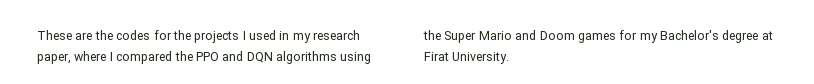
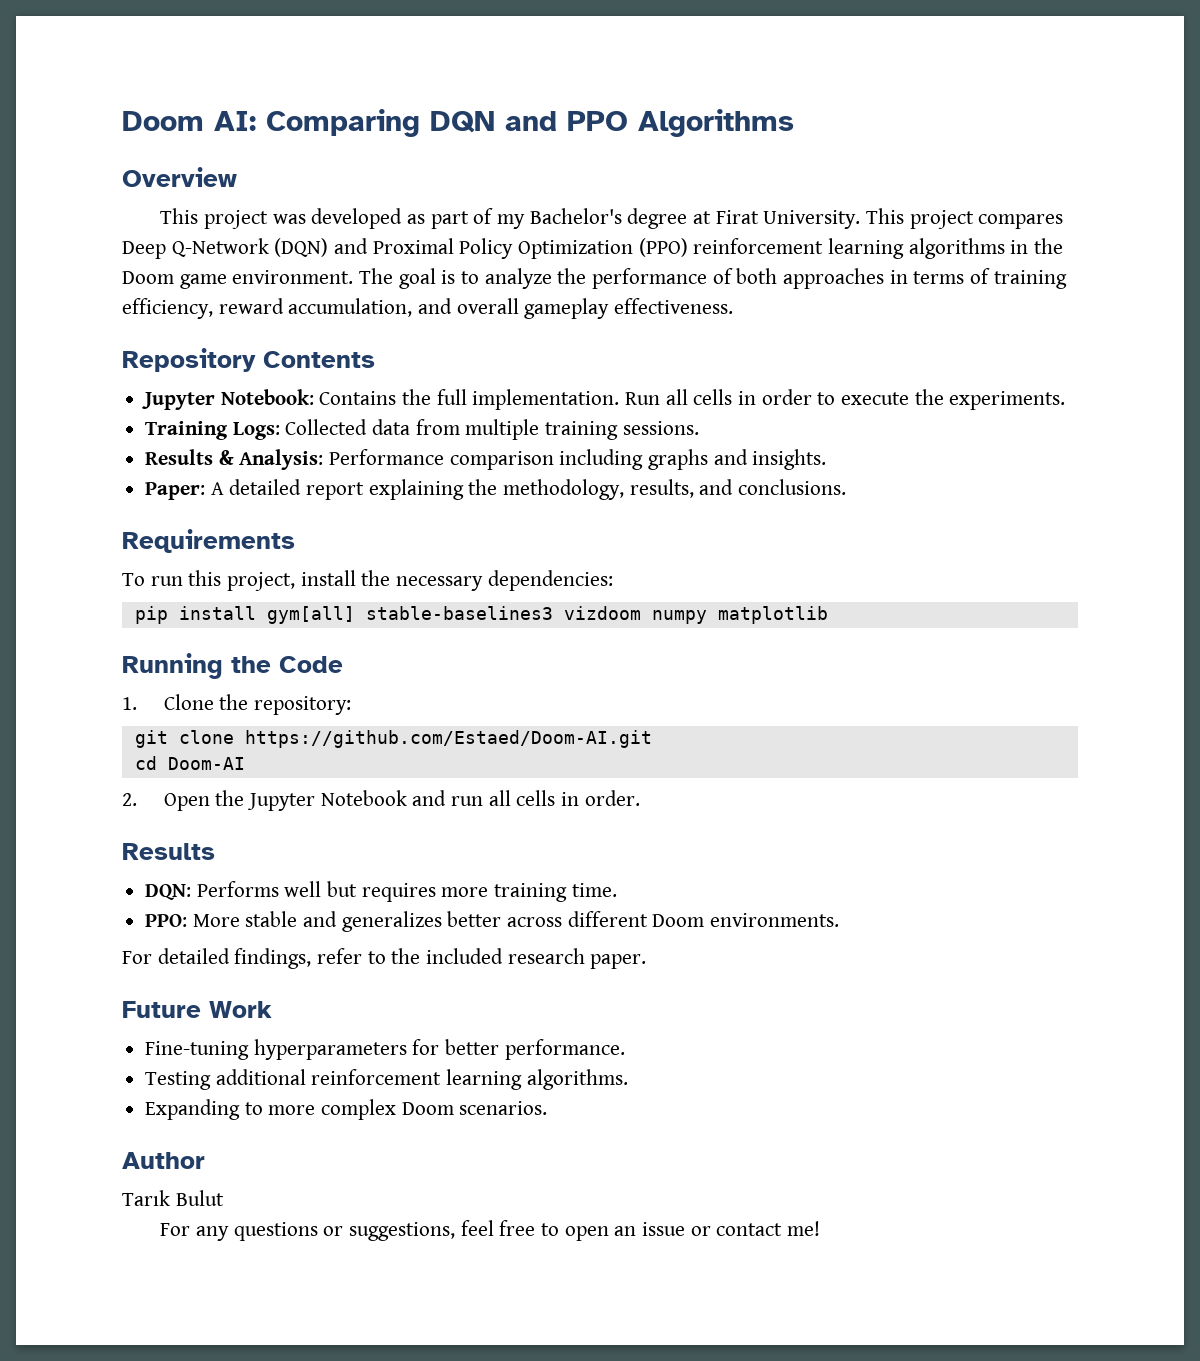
- These are the codes for the projects I used in my research paper, where I compared the PPO and DQN algorithms using the Super Mario and Doom games for my Bachelor's degree at Firat University.
+ Doom AI: Comparing DQN and PPO Algorithms
+ Overview
+ This project was developed as part of my Bachelor's degree at Firat University.
+ This project compares Deep Q-Network (DQN) and Proximal Policy Optimization (PPO) reinforcement learning algorithms in the Doom game environment. The goal is to analyze the performance of both approaches in terms of training efficiency, reward accumulation, and overall gameplay effectiveness.
+ Repository Contents
+ Jupyter Notebook: Contains the full implementation. Run all cells in order to execute the experiments.
+ Training Logs: Collected data from multiple training sessions.
+ Results & Analysis: Performance comparison including graphs and insights.
+ Paper: A detailed report explaining the methodology, results, and conclusions.
+ Requirements
+ To run this project, install the necessary dependencies:
+ pip install gym[all] stable-baselines3 vizdoom numpy matplotlib
+ Running the Code
+ 1. Clone the repository:
+ git clone https://github.com/Estaed/Doom-AI.git
+ cd Doom-AI
+ 2. Open the Jupyter Notebook and run all cells in order.
+ Results
+ DQN: Performs well but requires more training time.
+ PPO: More stable and generalizes better across different Doom environments.
+ For detailed findings, refer to the included research paper.
+ Future Work
+ Fine-tuning hyperparameters for better performance.
+ Testing additional reinforcement learning algorithms.
+ Expanding to more complex Doom scenarios.
+ Author
+ Tarık Bulut
+ For any questions or suggestions, feel free to open an issue or contact me!

